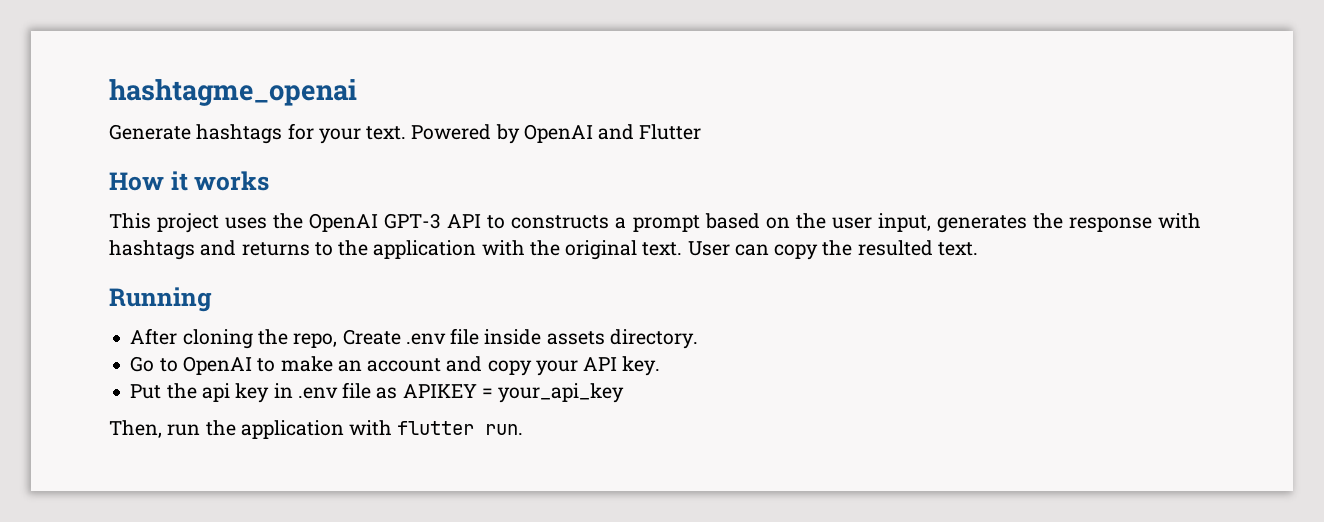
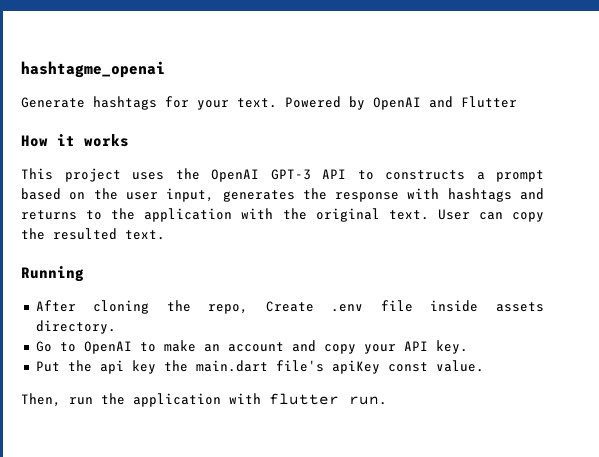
- Put the api key in .env file as APIKEY = your_api_key
+ Put the api key the main.dart file's apiKey const value.

